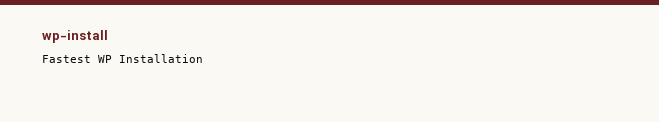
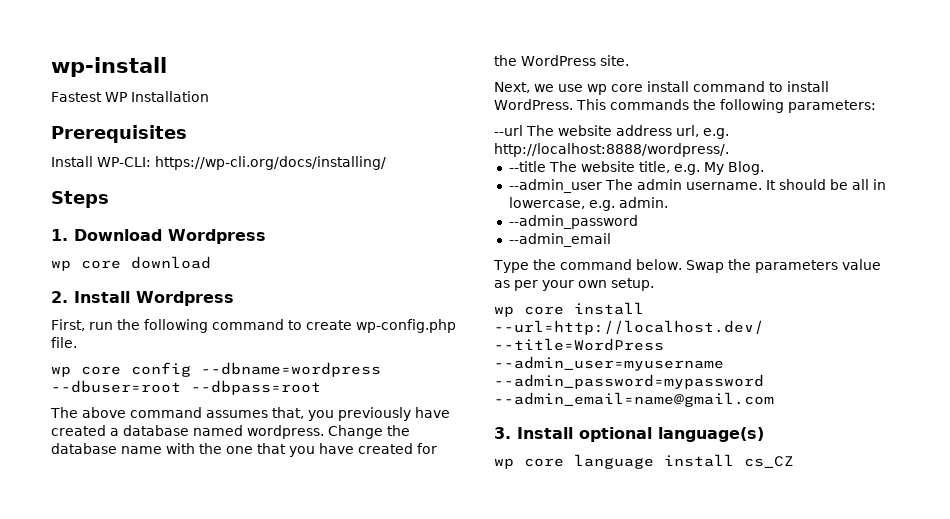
+ Prerequisites
+ Install WP-CLI: https://wp-cli.org/docs/installing/
+ Steps
+ 1. Download Wordpress
+ wp core download
+ 2. Install Wordpress
+ First, run the following command to create wp-config.php file.
+ wp core config --dbname=wordpress --dbuser=root --dbpass=root
+ The above command assumes that, you previously have created a database named wordpress. Change the database name with the one that you have created for the WordPress site.
+ Next, we use wp core install command to install WordPress. This commands the following parameters:
+ --url The website address url, e.g. http://localhost:8888/wordpress/.
+ --title The website title, e.g. My Blog.
+ --admin_user The admin username. It should be all in lowercase, e.g. admin.
+ --admin_password
+ --admin_email
+ Type the command below. Swap the parameters value as per your own setup.
+ wp core install --url=http://localhost.dev/ --title=WordPress --admin_user=myusername --admin_password=mypassword --admin_email=name@gmail.com
+ 3. Install optional language(s)
+ wp core language install cs_CZ

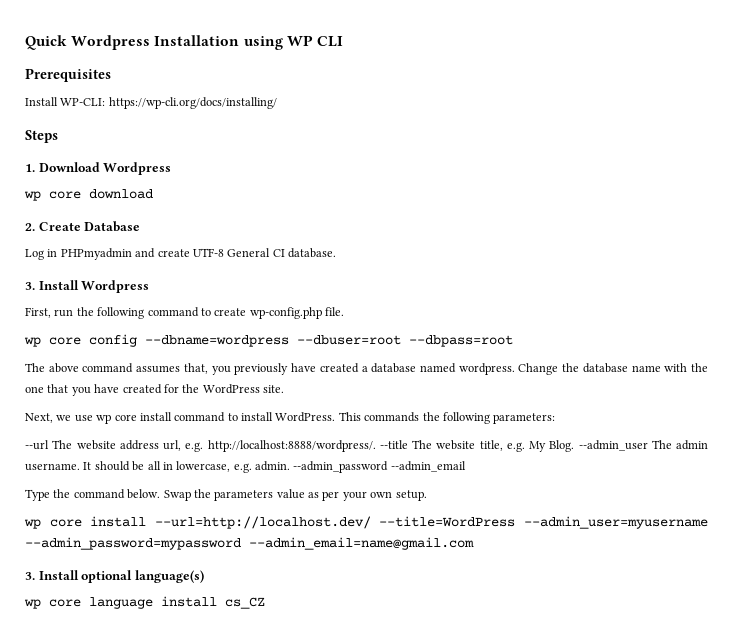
- wp-install
- Fastest WP Installation
+ Quick Wordpress Installation using WP CLI
- 2. Install Wordpress
+ 2. Create Database
+ Log in PHPmyadmin and create UTF-8 General CI database.
+ 3. Install Wordpress
- --url The website address url, e.g. http://localhost:8888/wordpress/.
- --title The website title, e.g. My Blog.
- --admin_user The admin username.
+ --url The website address url, e.g. http://localhost:8888/wordpress/. --title The website title, e.g. My Blog. --admin_user The admin username.
- It should be all in lowercase, e.g. admin.
- --admin_password
- --admin_email
+ It should be all in lowercase, e.g. admin. --admin_password --admin_email

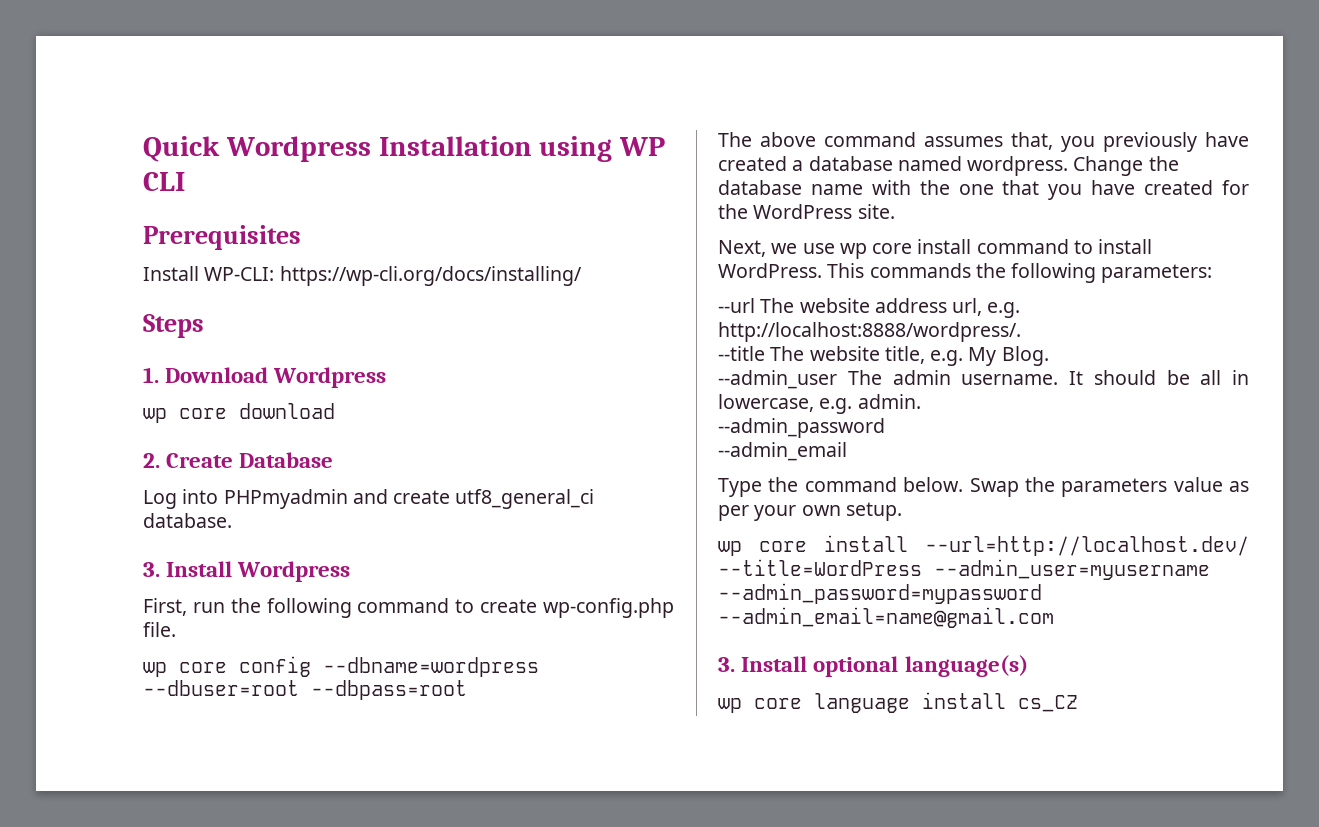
- Log in PHPmyadmin and create UTF-8 General CI database.
+ Log into PHPmyadmin and create utf8_general_ci database.
- --url The website address url, e.g. http://localhost:8888/wordpress/. --title The website title, e.g. My Blog. --admin_user The admin username.
+ --url The website address url, e.g. http://localhost:8888/wordpress/.
+ --title The website title, e.g. My Blog.
+ --admin_user The admin username.
- It should be all in lowercase, e.g. admin. --admin_password --admin_email
+ It should be all in lowercase, e.g. admin.
+ --admin_password
+ --admin_email

